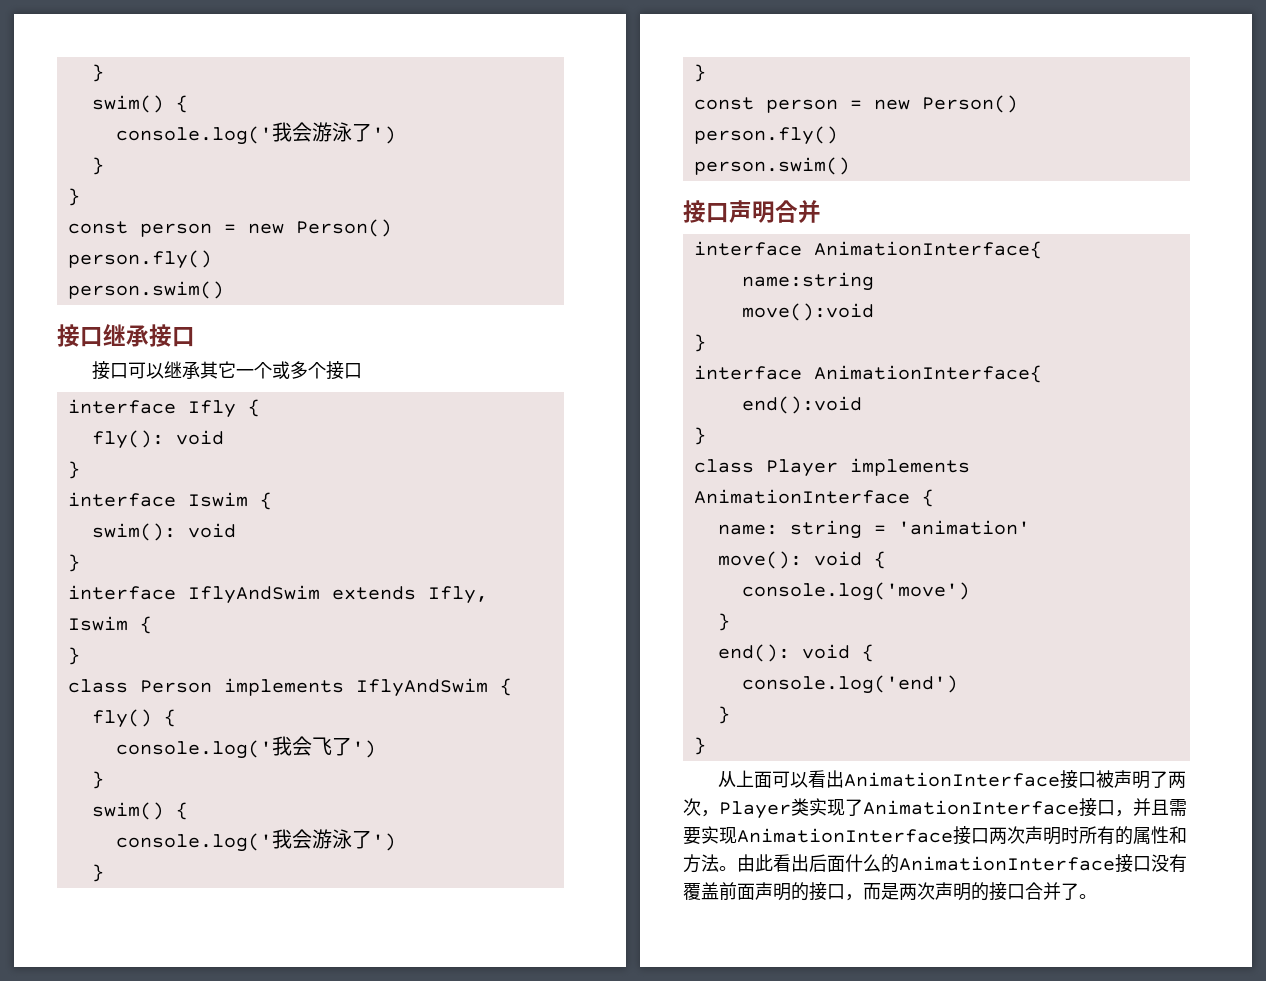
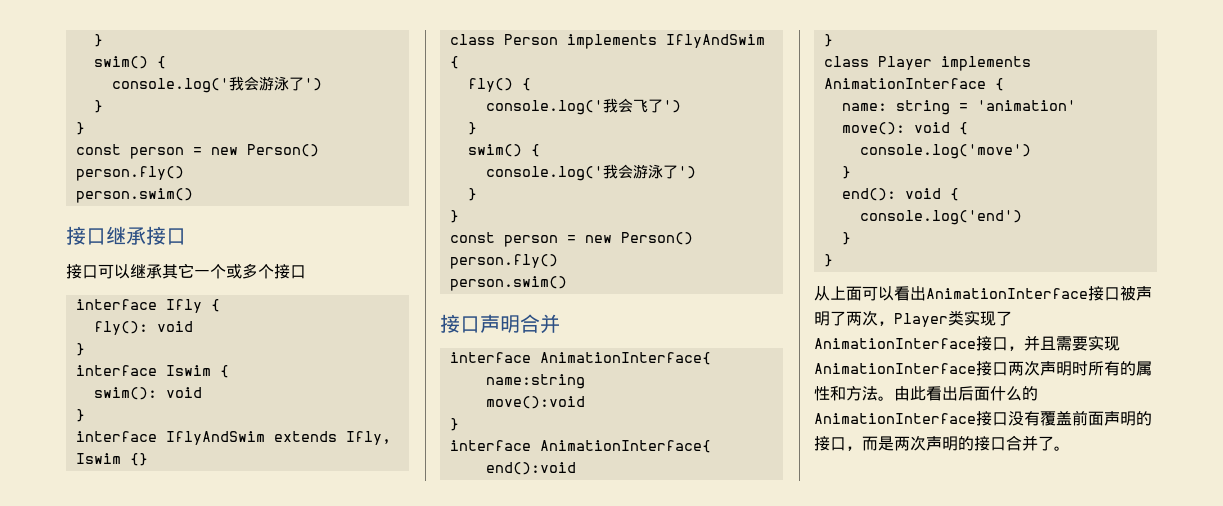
- interface IflyAndSwim extends Ifly, Iswim {
- }
+ interface IflyAndSwim extends Ifly, Iswim {}

